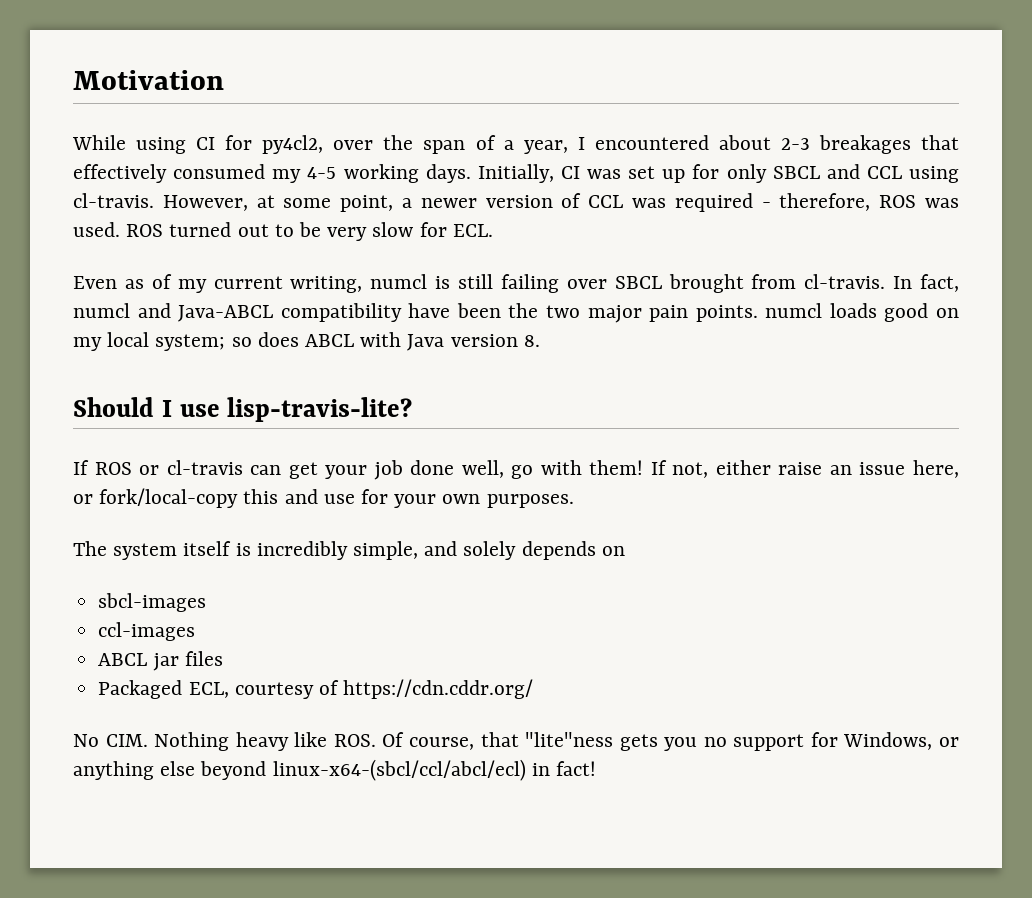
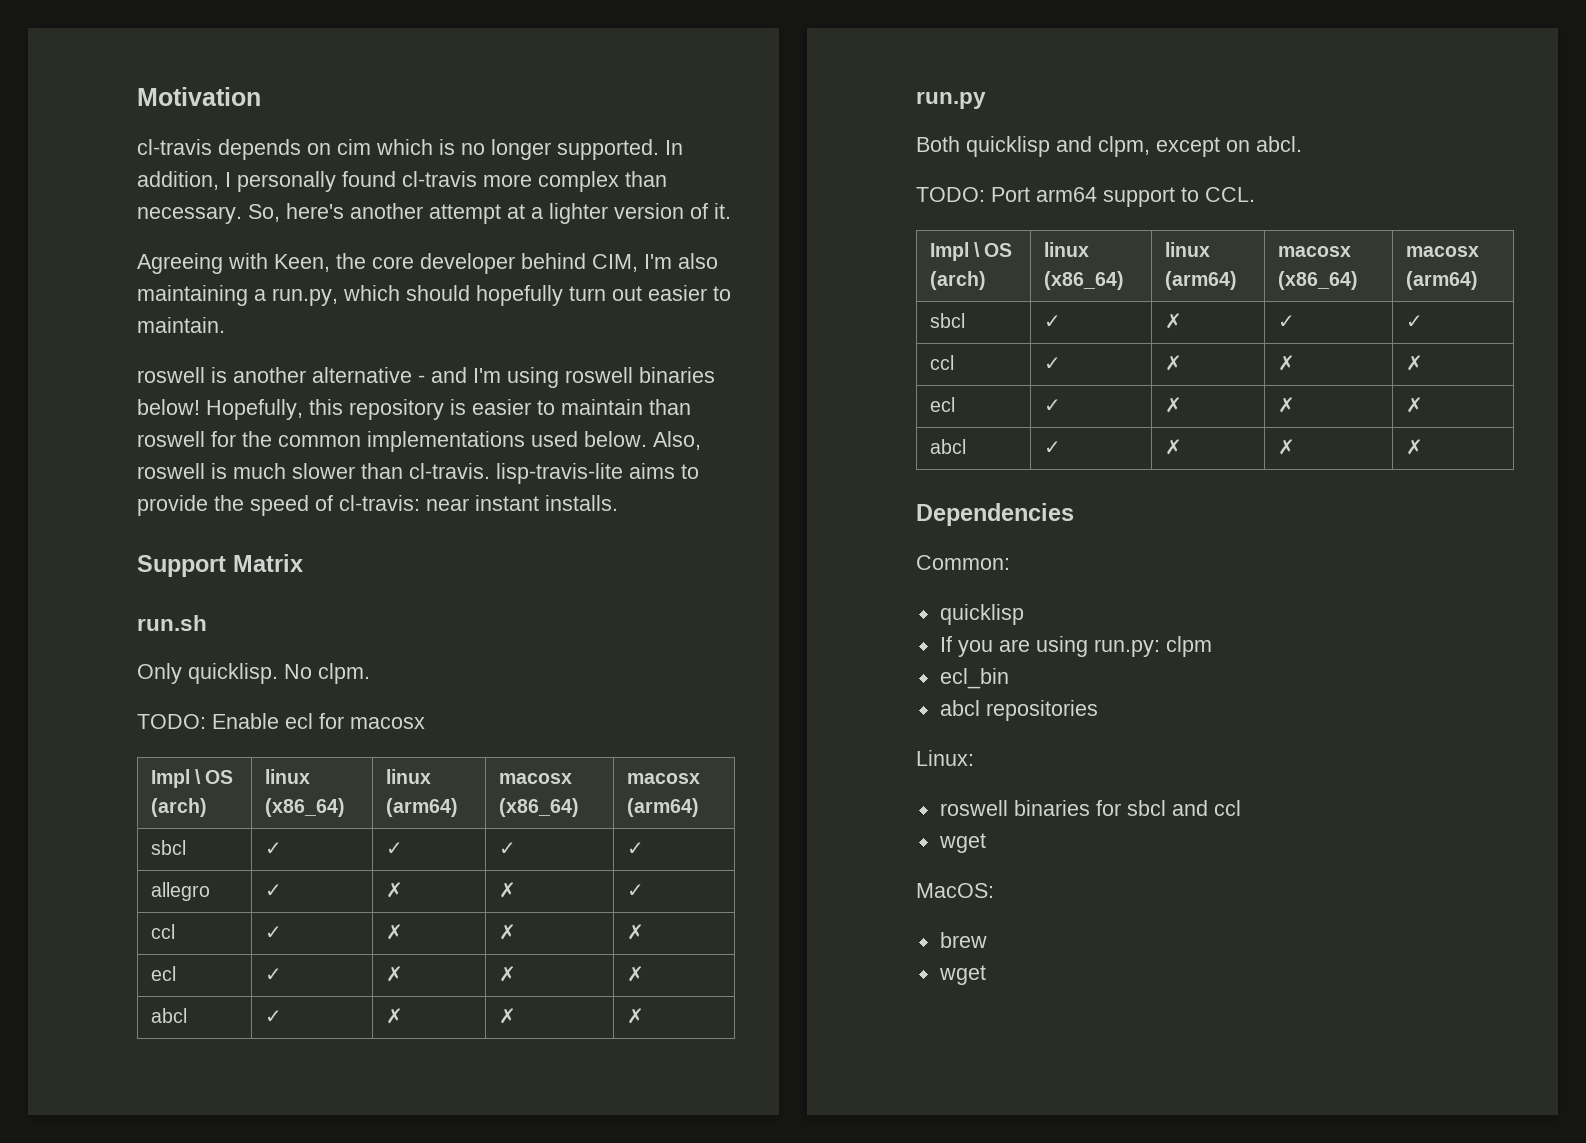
- While using CI for py4cl2, over the span of a year, I encountered about 2-3 breakages that effectively consumed my 4-5 working days. Initially, CI was set up for only SBCL and CCL using cl-travis. However, at some point, a newer version of CCL was required - therefore, ROS was used. ROS turned out to be very slow for ECL.
- Even as of my current writing, numcl is still failing over SBCL brought from cl-travis. In fact, numcl and Java-ABCL compatibility have been the two major pain points. numcl loads good on my local system; so does ABCL with Java version 8.
- Should I use lisp-travis-lite?
- If ROS or cl-travis can get your job done well, go with them! If not, either raise an issue here, or fork/local-copy this and use for your own purposes.
- The system itself is incredibly simple, and solely depends on
- sbcl-images
- ccl-images
- ABCL jar files
- Packaged ECL, courtesy of https://cdn.cddr.org/
- No CIM. Nothing heavy like ROS. Of course, that "lite"ness gets you no support for Windows, or anything else beyond linux-x64-(sbcl/ccl/abcl/ecl) in fact!
+ cl-travis depends on cim which is no longer supported. In addition, I personally found cl-travis more complex than necessary. So, here's another attempt at a lighter version of it.
+ Agreeing with Keen, the core developer behind CIM, I'm also maintaining a run.py, which should hopefully turn out easier to maintain.
+ roswell is another alternative - and I'm using roswell binaries below! Hopefully, this repository is easier to maintain than roswell for the common implementations used below. Also, roswell is much slower than cl-travis. lisp-travis-lite aims to provide the speed of cl-travis: near instant installs.
+ Support Matrix
+ run.sh
+ Only quicklisp. No clpm.
+ TODO: Enable ecl for macosx
+ Impl \ OS (arch) | linux (x86_64) | linux (arm64) | macosx (x86_64) | macosx (arm64)
+ sbcl | ✓ | ✓ | ✓ | ✓
+ allegro | ✓ | ✗ | ✗ | ✓
+ ccl | ✓ | ✗ | ✗ | ✗
+ ecl | ✓ | ✗ | ✗ | ✗
+ abcl | ✓ | ✗ | ✗ | ✗
+ run.py
+ Both quicklisp and clpm, except on abcl.
+ TODO: Port arm64 support to CCL.
+ Impl \ OS (arch) | linux (x86_64) | linux (arm64) | macosx (x86_64) | macosx (arm64)
+ sbcl | ✓ | ✗ | ✓ | ✓
+ ccl | ✓ | ✗ | ✗ | ✗
+ ecl | ✓ | ✗ | ✗ | ✗
+ abcl | ✓ | ✗ | ✗ | ✗
+ Dependencies
+ Common:
+ quicklisp
+ If you are using run.py: clpm
+ ecl_bin
+ abcl repositories
+ Linux:
+ roswell binaries for sbcl and ccl
+ wget
+ MacOS:
+ brew
+ wget

